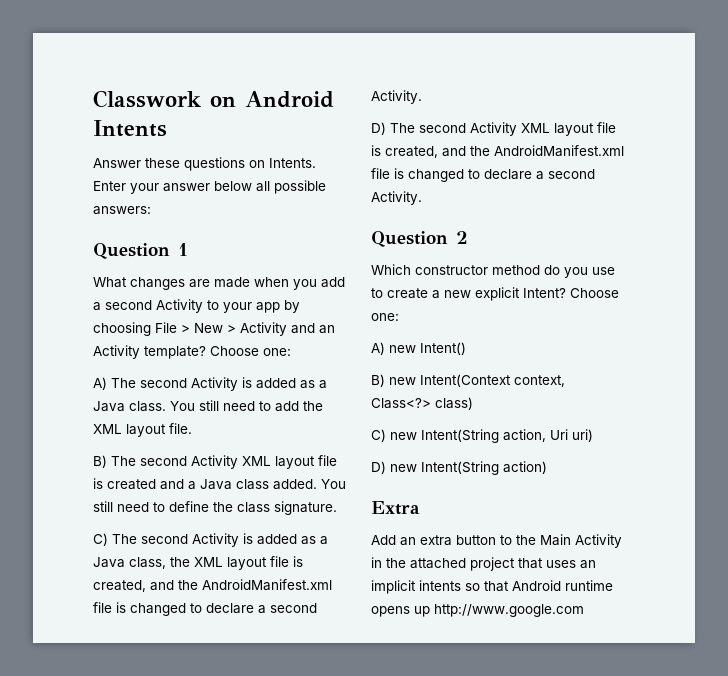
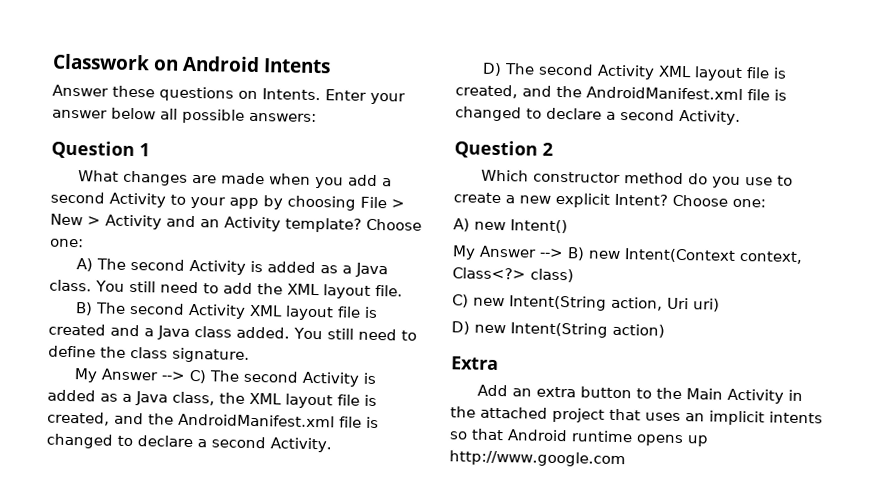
- C) The second Activity is added as a Java class, the XML layout file is created, and the AndroidManifest.xml file is changed to declare a second Activity.
+ My Answer --> C) The second Activity is added as a Java class, the XML layout file is created, and the AndroidManifest.xml file is changed to declare a second Activity.
- B) new Intent(Context context, Class<?> class)
+ My Answer --> B) new Intent(Context context, Class<?> class)

